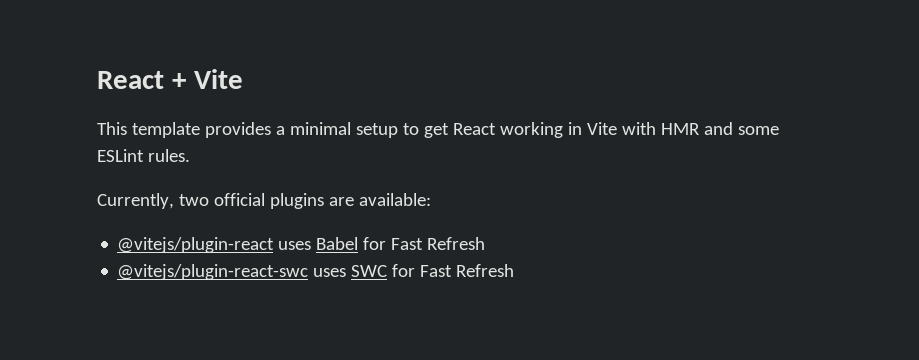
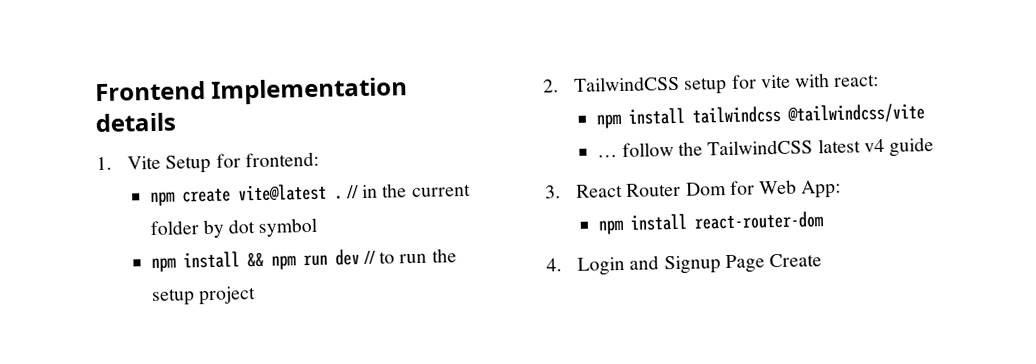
- React + Vite
- This template provides a minimal setup to get React working in Vite with HMR and some ESLint rules.
- Currently, two official plugins are available:
- @vitejs/plugin-react uses Babel for Fast Refresh
- @vitejs/plugin-react-swc uses SWC for Fast Refresh
+ Frontend Implementation details
+ 1. Vite Setup for frontend:
+ npm create vite@latest . // in the current folder by dot symbol
+ npm install && npm run dev // to run the setup project
+ 2. TailwindCSS setup for vite with react:
+ npm install tailwindcss @tailwindcss/vite
+ … follow the TailwindCSS latest v4 guide
+ 3. React Router Dom for Web App:
+ npm install react-router-dom
+ 4. Login and Signup Page Create

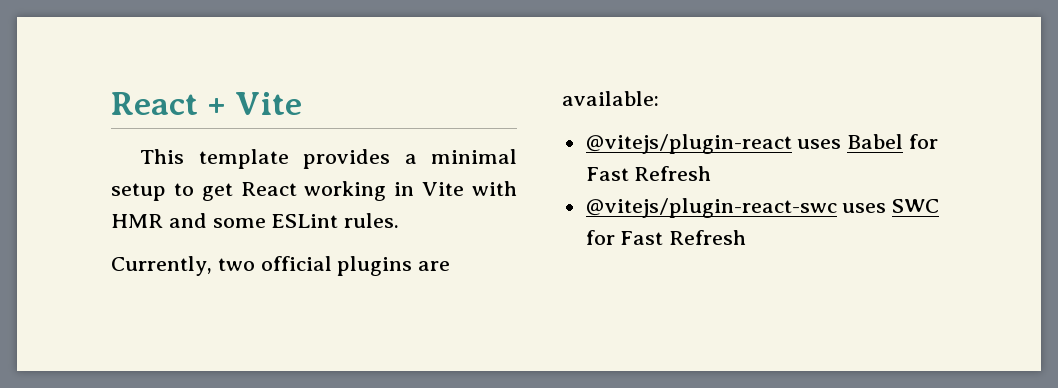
- Frontend Implementation details
- 1. Vite Setup for frontend:
- npm create vite@latest . // in the current folder by dot symbol
- npm install && npm run dev // to run the setup project
- 2. TailwindCSS setup for vite with react:
- npm install tailwindcss @tailwindcss/vite
- … follow the TailwindCSS latest v4 guide
- 3. React Router Dom for Web App:
- npm install react-router-dom
- 4. Login and Signup Page Create
+ React + Vite
+ This template provides a minimal setup to get React working in Vite with HMR and some ESLint rules.
+ Currently, two official plugins are available:
+ @vitejs/plugin-react uses Babel for Fast Refresh
+ @vitejs/plugin-react-swc uses SWC for Fast Refresh

